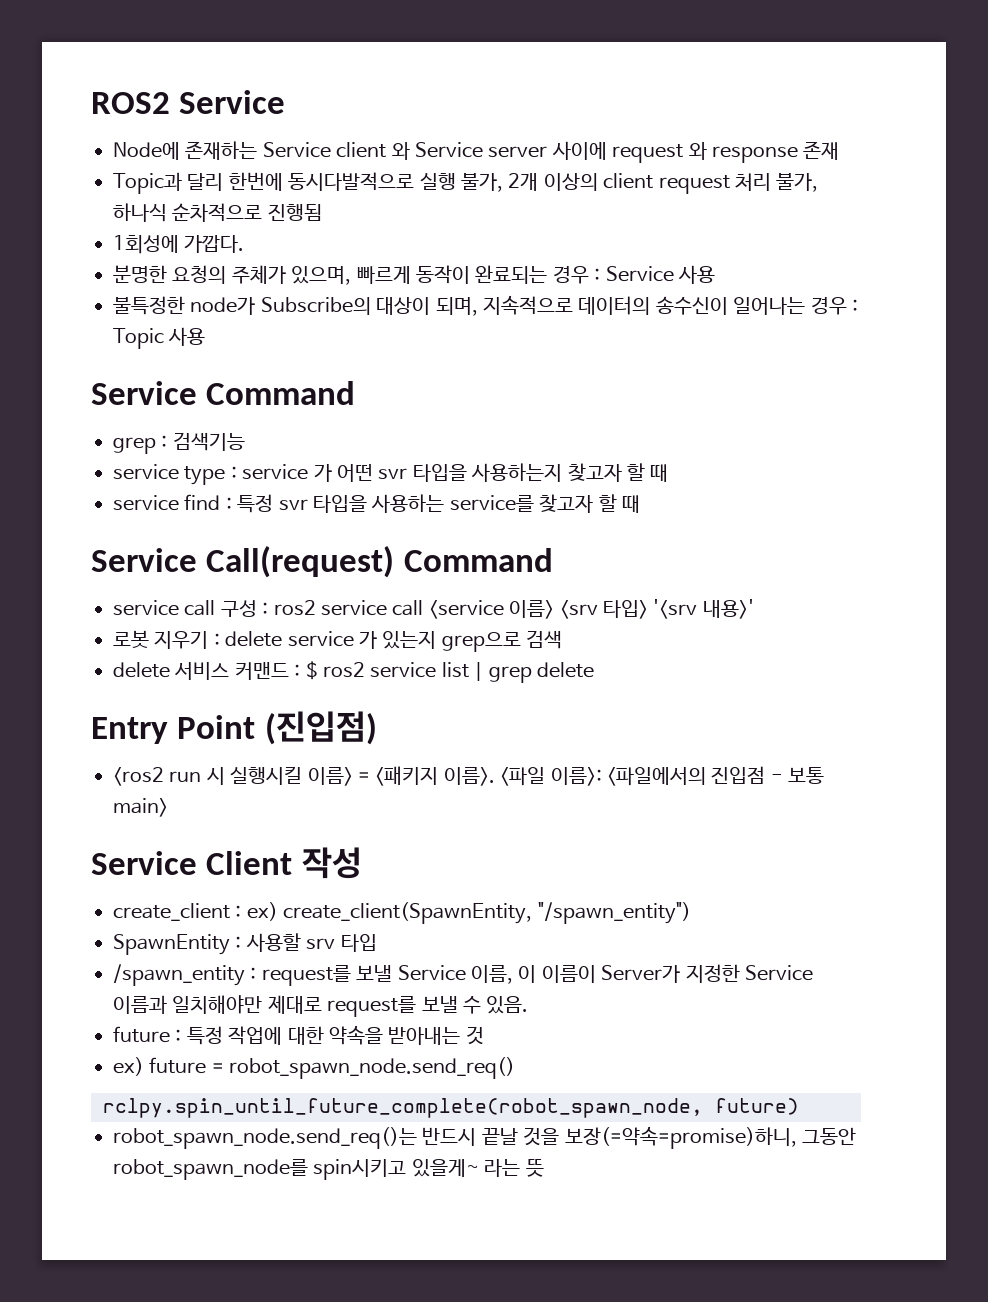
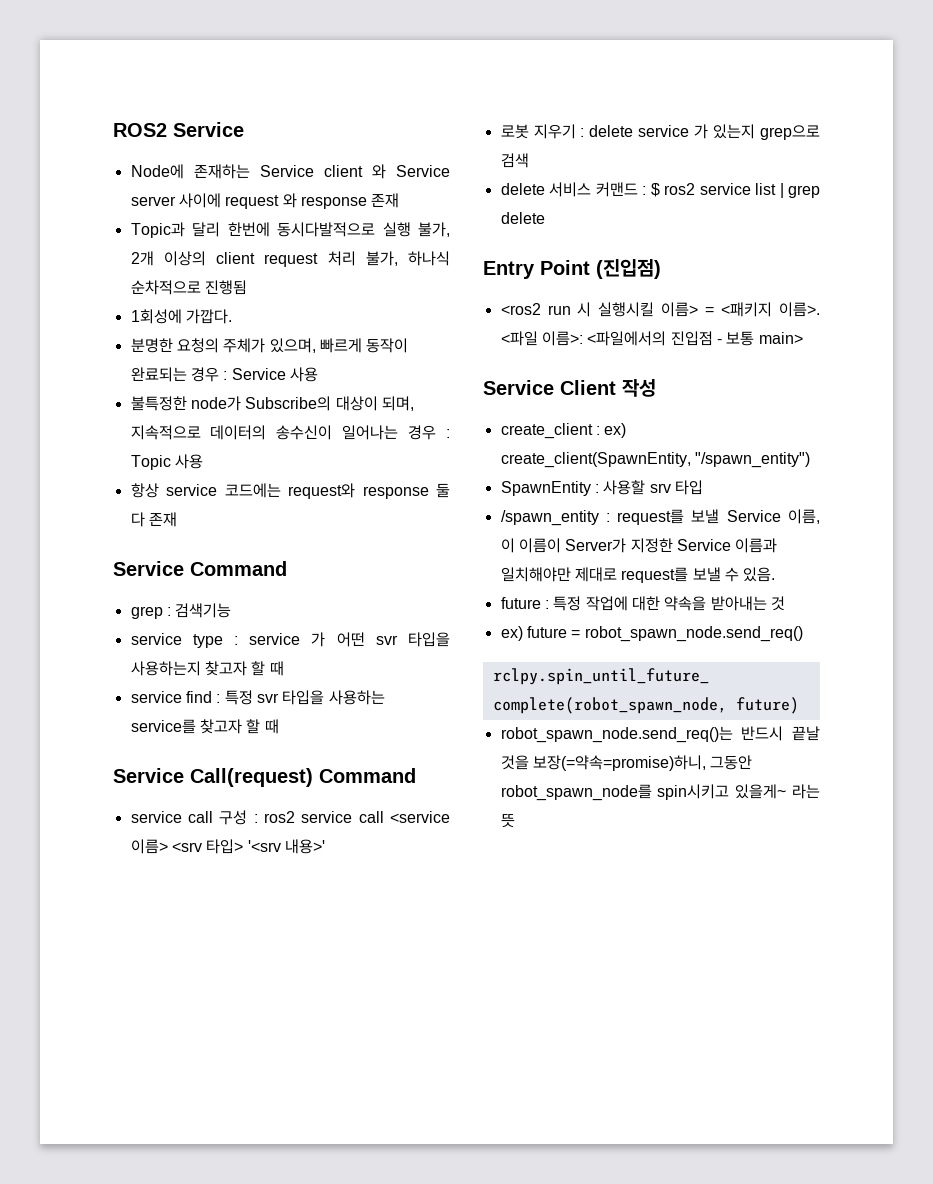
+ 항상 service 코드에는 request와 response 둘 다 존재

